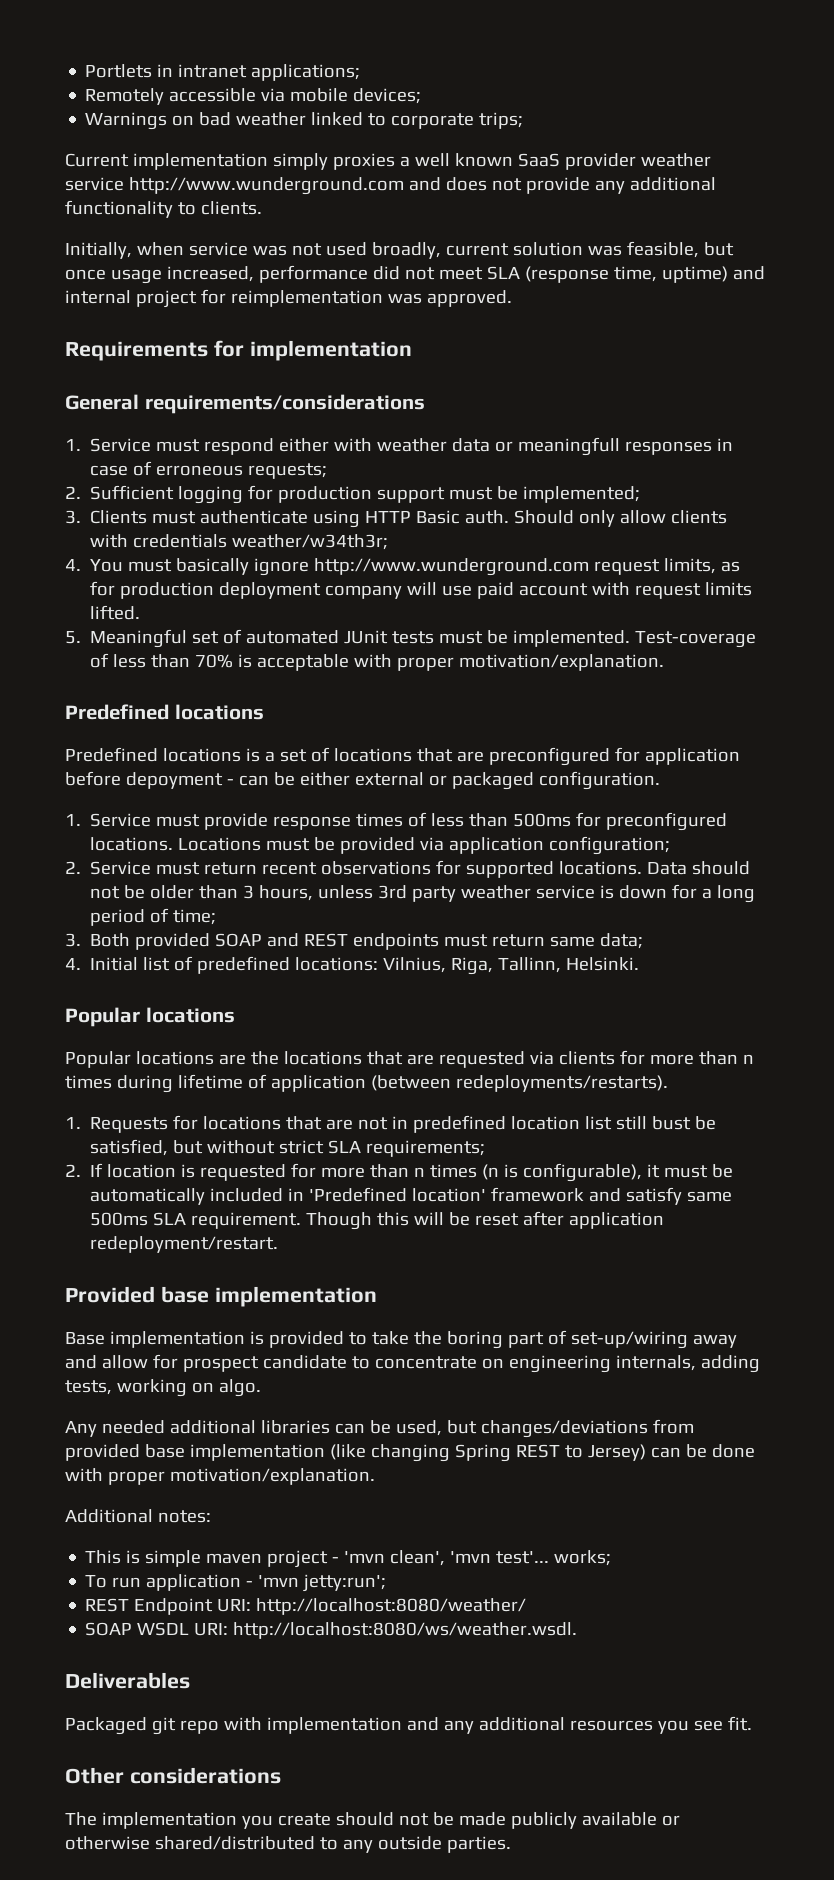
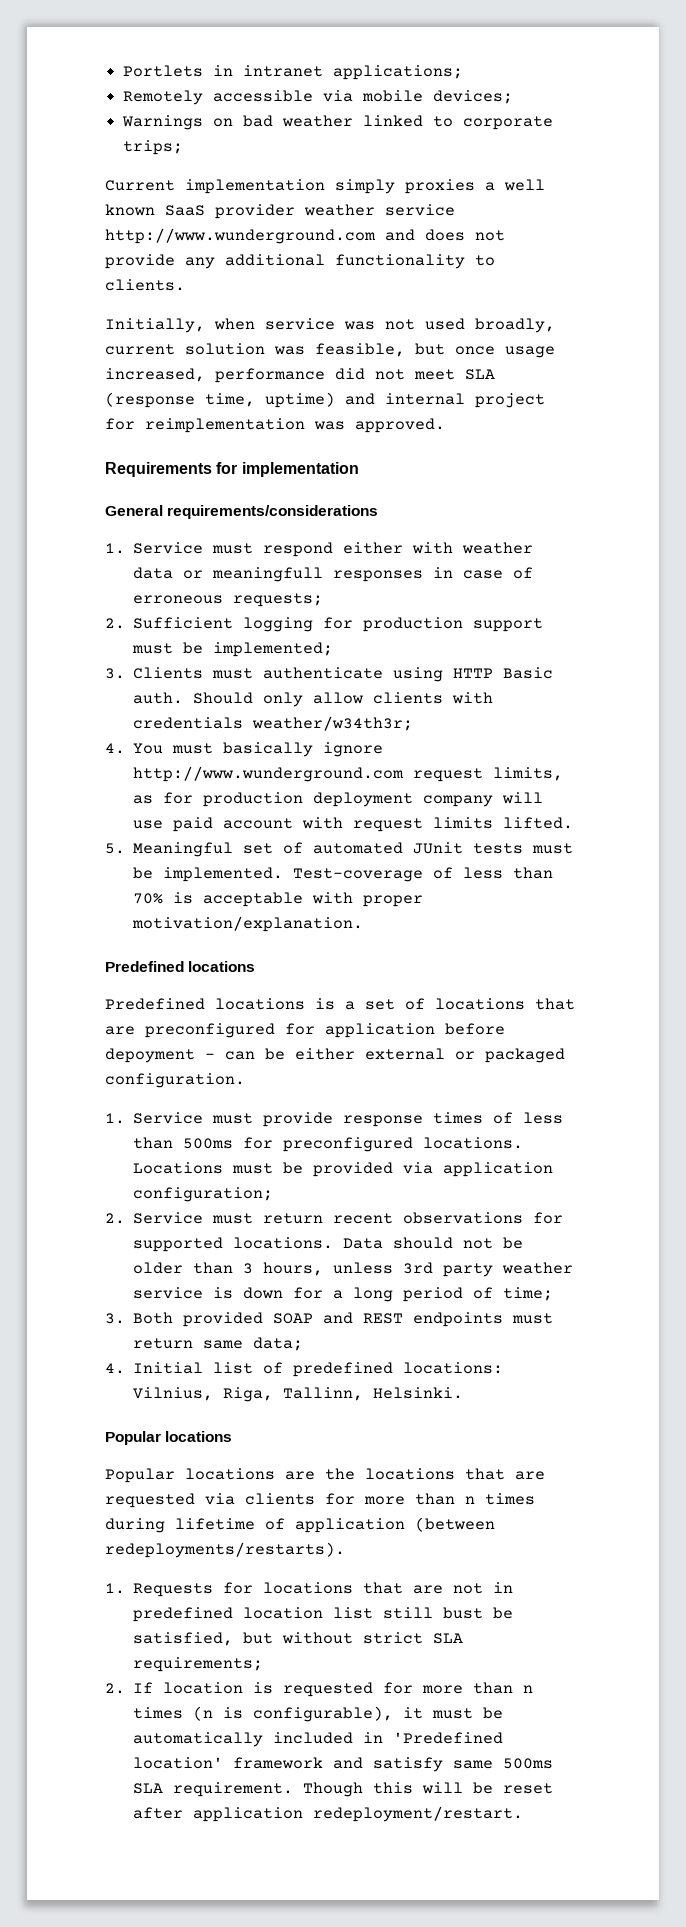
- Provided base implementation
- Base implementation is provided to take the boring part of set-up/wiring away and allow for prospect candidate to concentrate on engineering internals, adding tests, working on algo.
- Any needed additional libraries can be used, but changes/deviations from provided base implementation (like changing Spring REST to Jersey) can be done with proper motivation/explanation.
- Additional notes:
- This is simple maven project - 'mvn clean', 'mvn test'... works;
- To run application - 'mvn jetty:run';
- REST Endpoint URI: http://localhost:8080/weather/
- SOAP WSDL URI: http://localhost:8080/ws/weather.wsdl.
- Deliverables
- Packaged git repo with implementation and any additional resources you see fit.
- Other considerations
- The implementation you create should not be made publicly available or otherwise shared/distributed to any outside parties.

